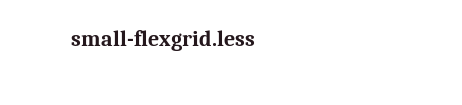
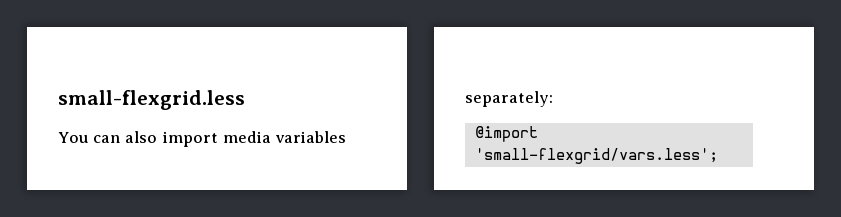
+ You can also import media variables separately:
+ @import 'small-flexgrid/vars.less';

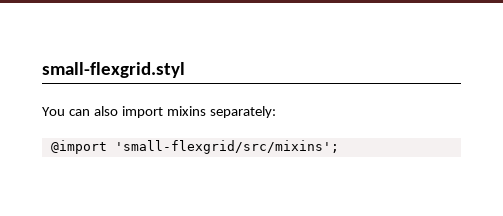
- small-flexgrid.less
+ small-flexgrid.styl
- You can also import media variables separately:
+ You can also import mixins separately:
- @import 'small-flexgrid/vars.less';
+ @import 'small-flexgrid/src/mixins';

